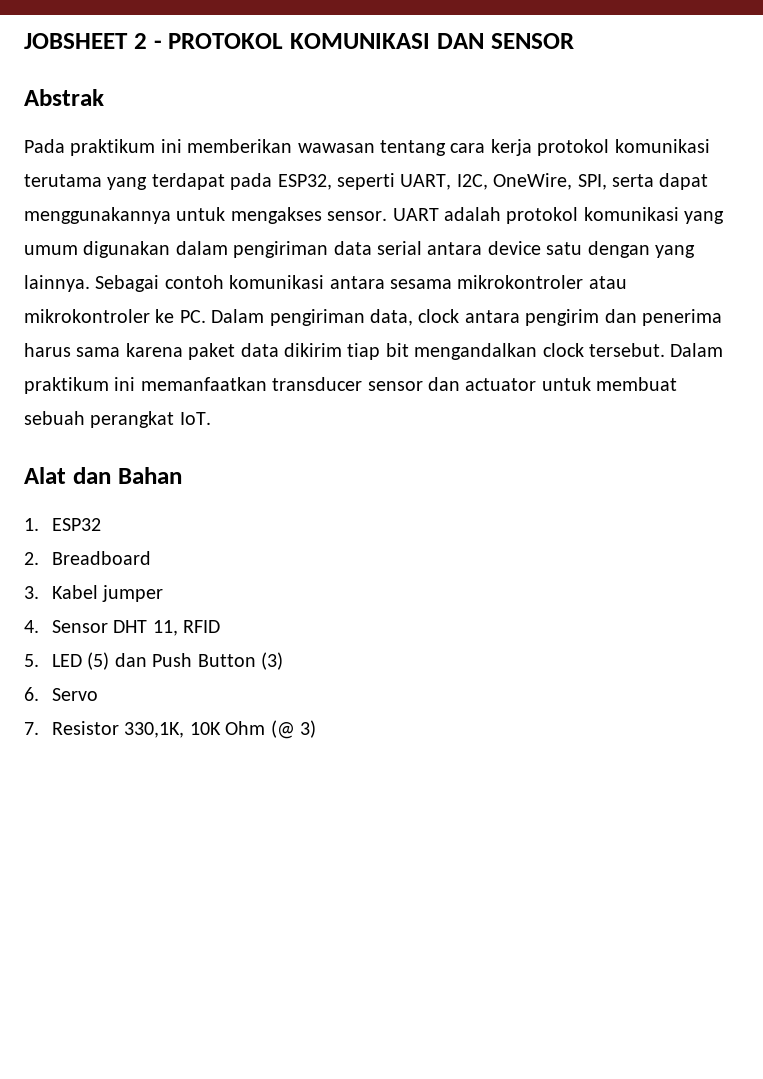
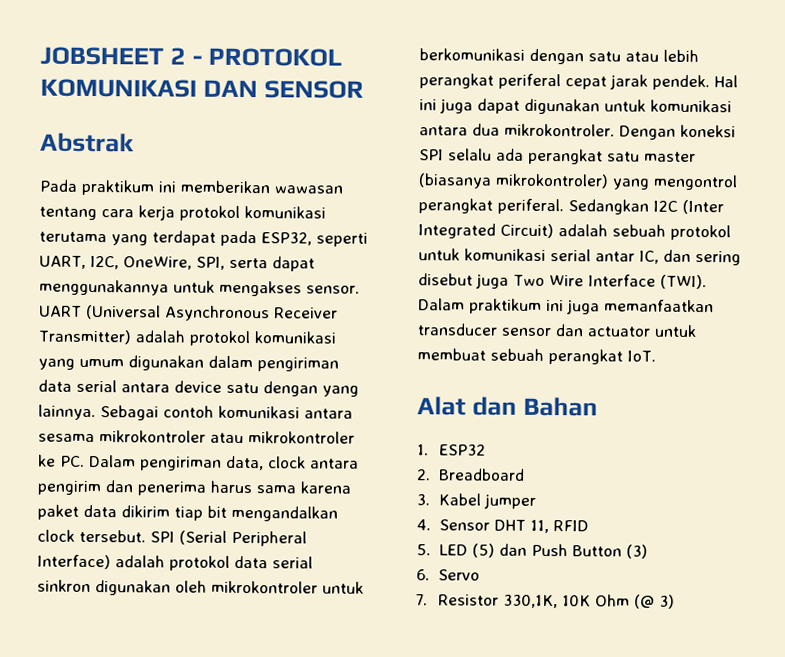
- UART adalah protokol komunikasi yang umum digunakan dalam pengiriman data serial antara device satu dengan yang lainnya.
+ UART (Universal Asynchronous Receiver Transmitter) adalah protokol komunikasi yang umum digunakan dalam pengiriman data serial antara device satu dengan yang lainnya.
+ SPI (Serial Peripheral Interface) adalah protokol data serial sinkron digunakan oleh mikrokontroler untuk berkomunikasi dengan satu atau lebih perangkat periferal cepat jarak pendek. Hal ini juga dapat digunakan untuk komunikasi antara dua mikrokontroler. Dengan koneksi SPI selalu ada perangkat satu master (biasanya mikrokontroler) yang mengontrol perangkat periferal. Sedangkan I2C (Inter Integrated Circuit) adalah sebuah protokol untuk komunikasi serial antar IC, dan sering disebut juga Two Wire Interface (TWI).
- Dalam praktikum ini memanfaatkan transducer sensor dan actuator untuk membuat sebuah perangkat IoT.
+ Dalam praktikum ini juga memanfaatkan transducer sensor dan actuator untuk membuat sebuah perangkat IoT.

